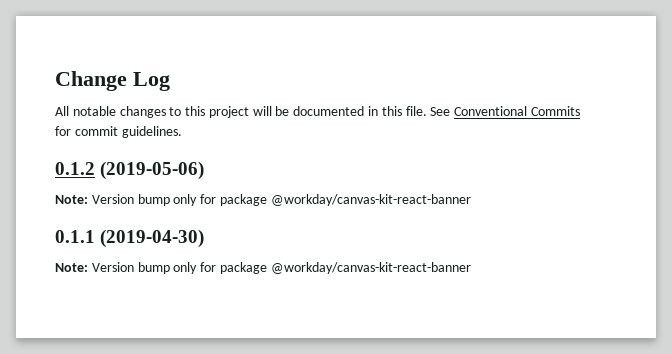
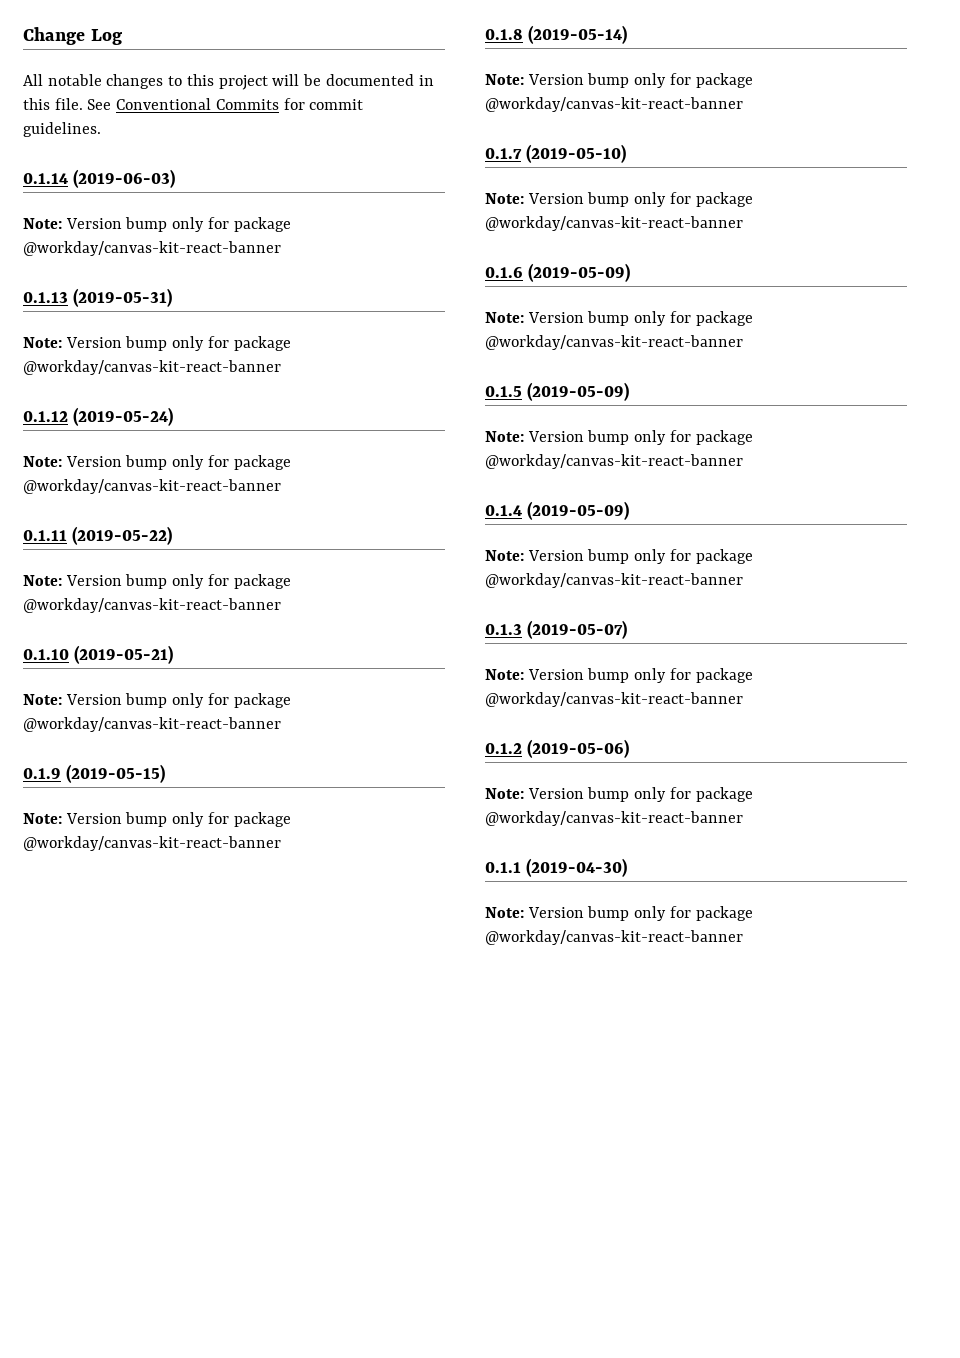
+ 0.1.14 (2019-06-03)
+ Note: Version bump only for package @workday/canvas-kit-react-banner
+ 0.1.13 (2019-05-31)
+ Note: Version bump only for package @workday/canvas-kit-react-banner
+ 0.1.12 (2019-05-24)
+ Note: Version bump only for package @workday/canvas-kit-react-banner
+ 0.1.11 (2019-05-22)
+ Note: Version bump only for package @workday/canvas-kit-react-banner
+ 0.1.10 (2019-05-21)
+ Note: Version bump only for package @workday/canvas-kit-react-banner
+ 0.1.9 (2019-05-15)
+ Note: Version bump only for package @workday/canvas-kit-react-banner
+ 0.1.8 (2019-05-14)
+ Note: Version bump only for package @workday/canvas-kit-react-banner
+ 0.1.7 (2019-05-10)
+ Note: Version bump only for package @workday/canvas-kit-react-banner
+ 0.1.6 (2019-05-09)
+ Note: Version bump only for package @workday/canvas-kit-react-banner
+ 0.1.5 (2019-05-09)
+ Note: Version bump only for package @workday/canvas-kit-react-banner
+ 0.1.4 (2019-05-09)
+ Note: Version bump only for package @workday/canvas-kit-react-banner
+ 0.1.3 (2019-05-07)
+ Note: Version bump only for package @workday/canvas-kit-react-banner

